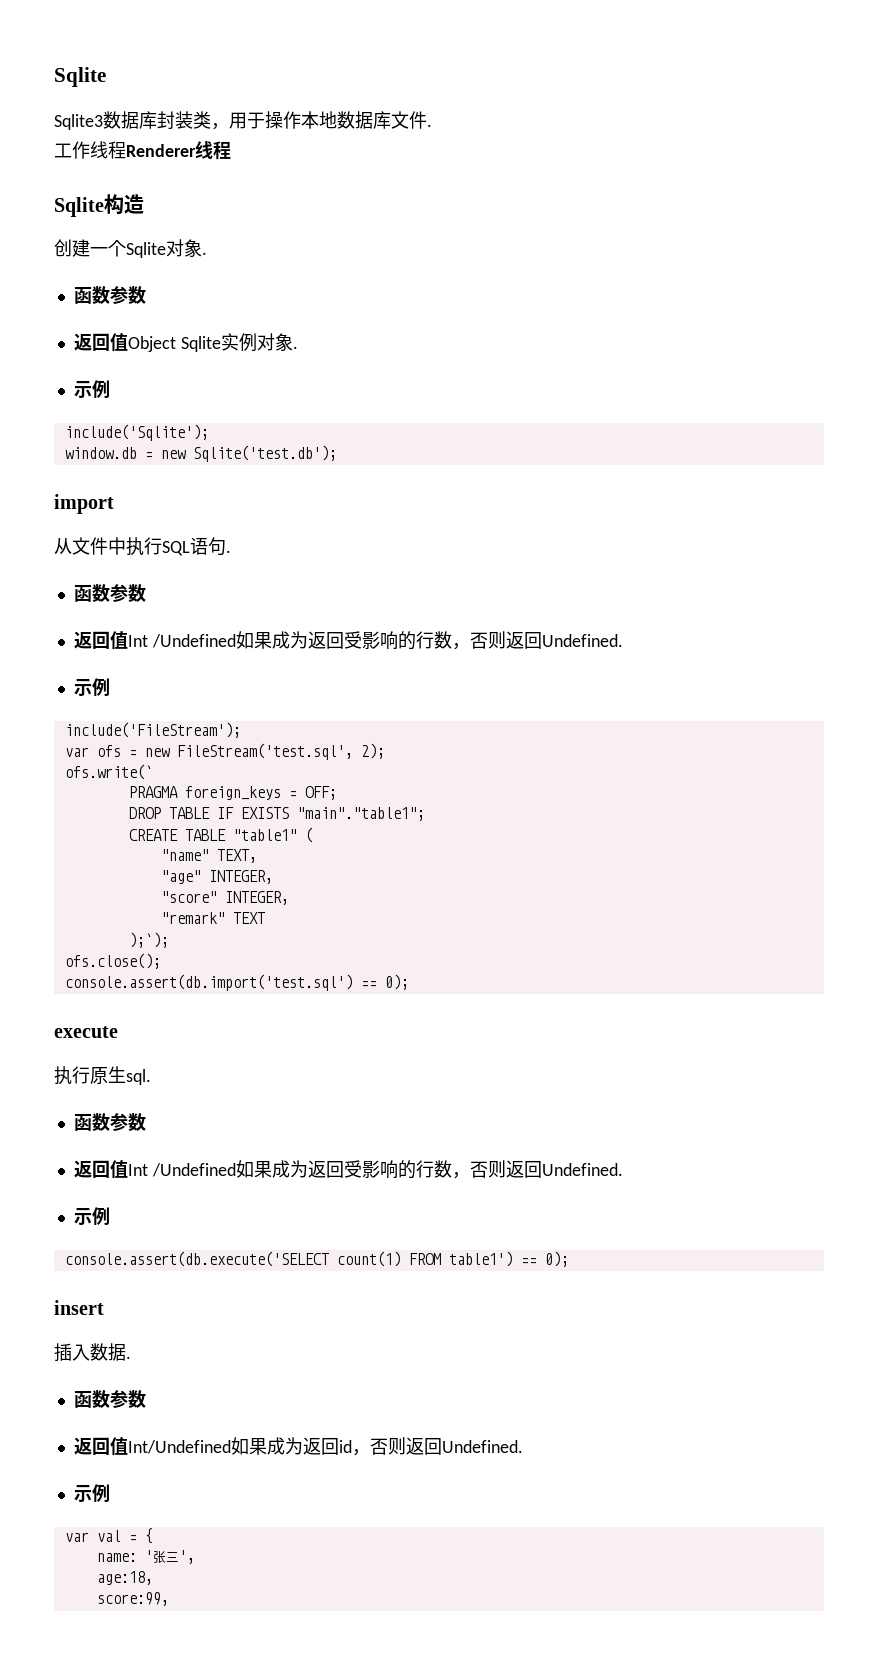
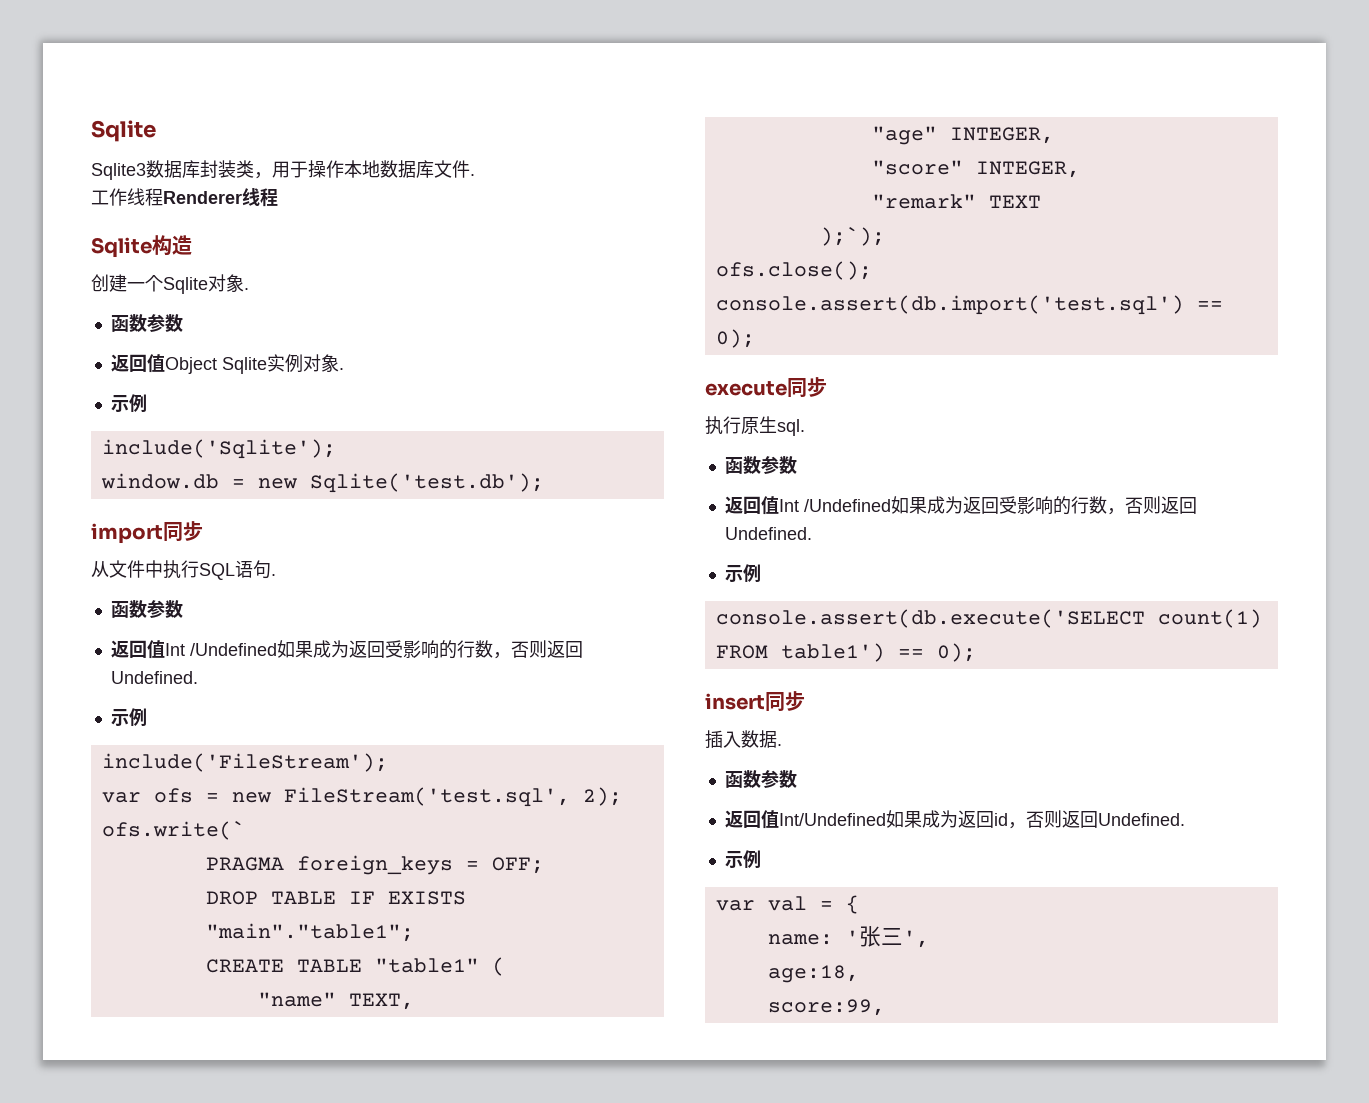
- import
+ import同步
- execute
+ execute同步
- insert
+ insert同步

